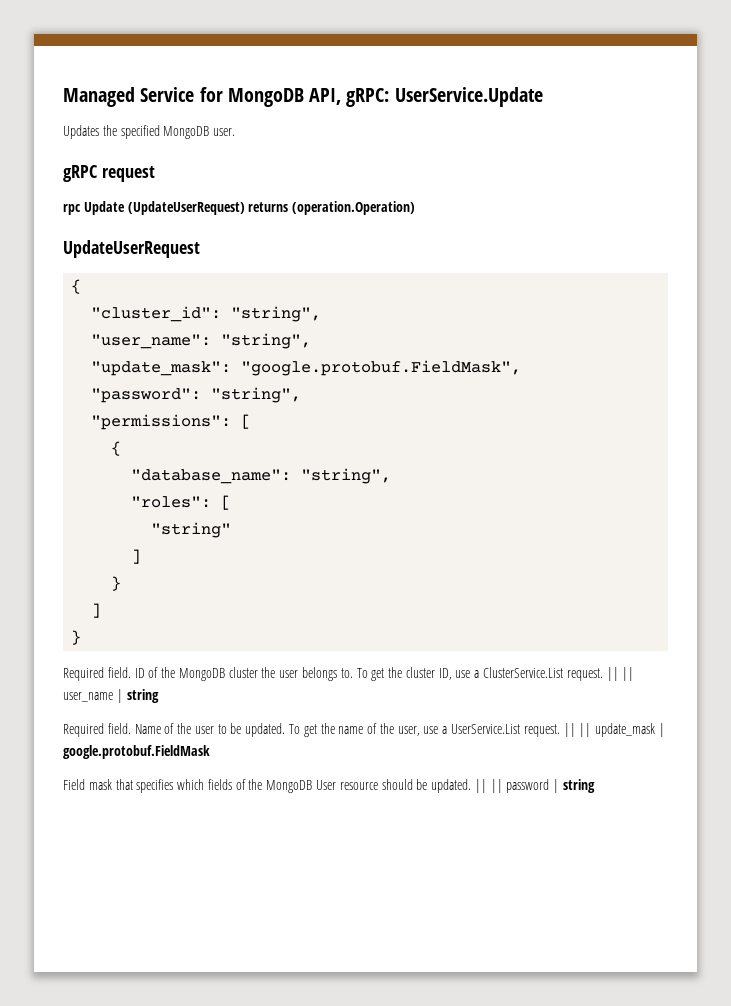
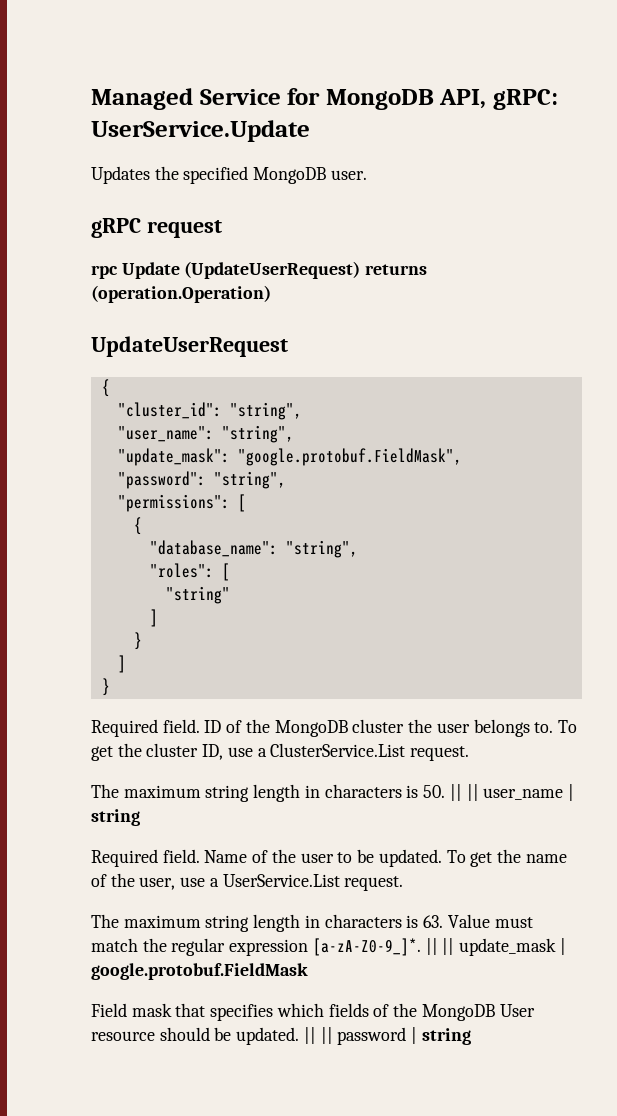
- To get the cluster ID, use a ClusterService.List request. || || user_name | string
+ To get the cluster ID, use a ClusterService.List request.
+ The maximum string length in characters is 50. || || user_name | string
- To get the name of the user, use a UserService.List request. || || update_mask | google.protobuf.FieldMask
+ To get the name of the user, use a UserService.List request.
+ The maximum string length in characters is 63. Value must match the regular expression [a-zA-Z0-9_]*. || || update_mask | google.protobuf.FieldMask

